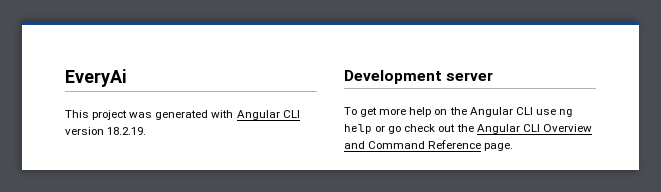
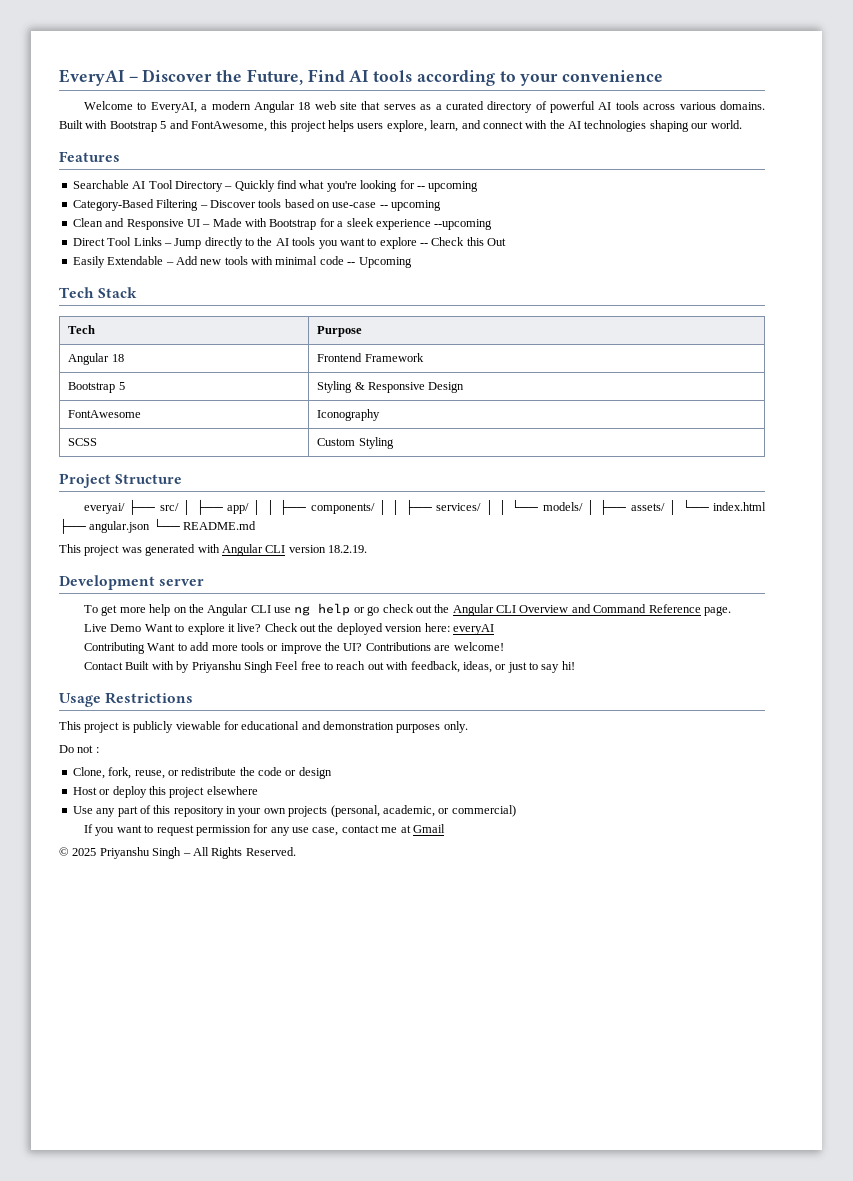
- EveryAi
+ EveryAI – Discover the Future, Find AI tools according to your convenience
+ Welcome to EveryAI, a modern Angular 18 web site that serves as a curated directory of powerful AI tools across various domains. Built with Bootstrap 5 and FontAwesome, this project helps users explore, learn, and connect with the AI technologies shaping our world.
+ Features
+ Searchable AI Tool Directory – Quickly find what you're looking for -- upcoming
+ Category-Based Filtering – Discover tools based on use-case -- upcoming
+ Clean and Responsive UI – Made with Bootstrap for a sleek experience --upcoming
+ Direct Tool Links – Jump directly to the AI tools you want to explore -- Check this Out
+ Easily Extendable – Add new tools with minimal code -- Upcoming
+ Tech Stack
+ Tech | Purpose
+ Angular 18 | Frontend Framework
+ Bootstrap 5 | Styling & Responsive Design
+ FontAwesome | Iconography
+ SCSS | Custom Styling
+ Project Structure
+ everyai/ ├── src/ │ ├── app/ │ │ ├── components/ │ │ ├── services/ │ │ └── models/ │ ├── assets/ │ └── index.html ├── angular.json └── README.md
+ Live Demo Want to explore it live? Check out the deployed version here: everyAI
+ Contributing Want to add more tools or improve the UI? Contributions are welcome!
+ Contact Built with by Priyanshu Singh Feel free to reach out with feedback, ideas, or just to say hi!
+ Usage Restrictions
+ This project is publicly viewable for educational and demonstration purposes only.
+ Do not :
+ Clone, fork, reuse, or redistribute the code or design
+ Host or deploy this project elsewhere
+ Use any part of this repository in your own projects (personal, academic, or commercial)
+ If you want to request permission for any use case, contact me at Gmail
+ © 2025 Priyanshu Singh – All Rights Reserved.

